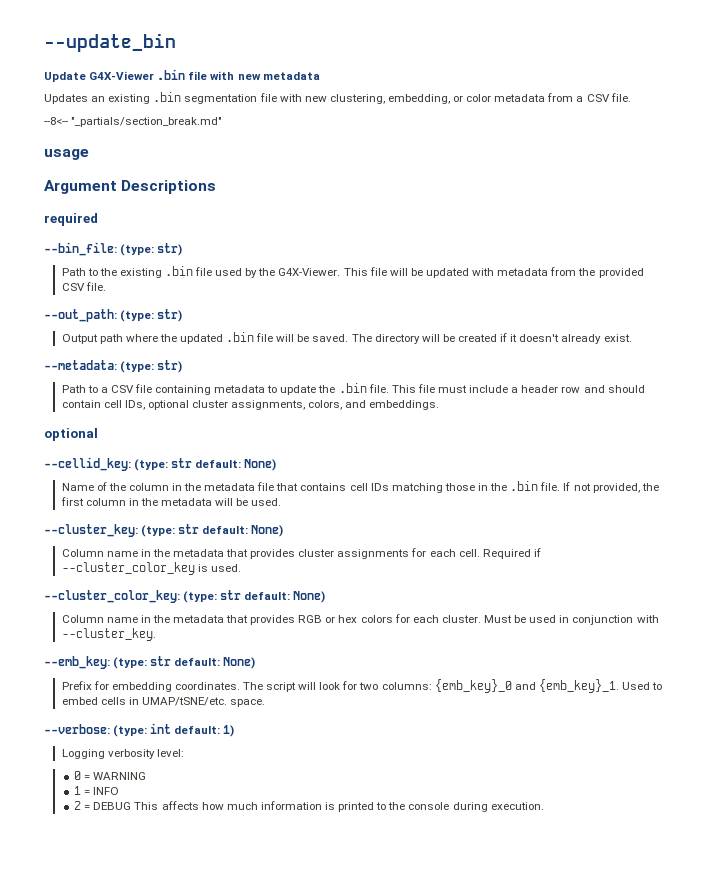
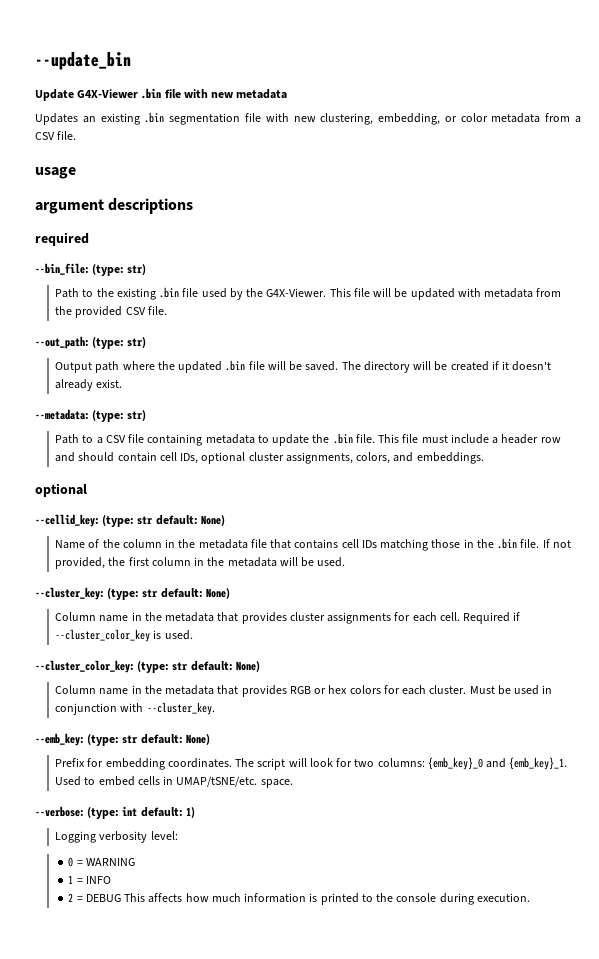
- --8<-- "_partials/section_break.md"
- Argument Descriptions
+ argument descriptions

